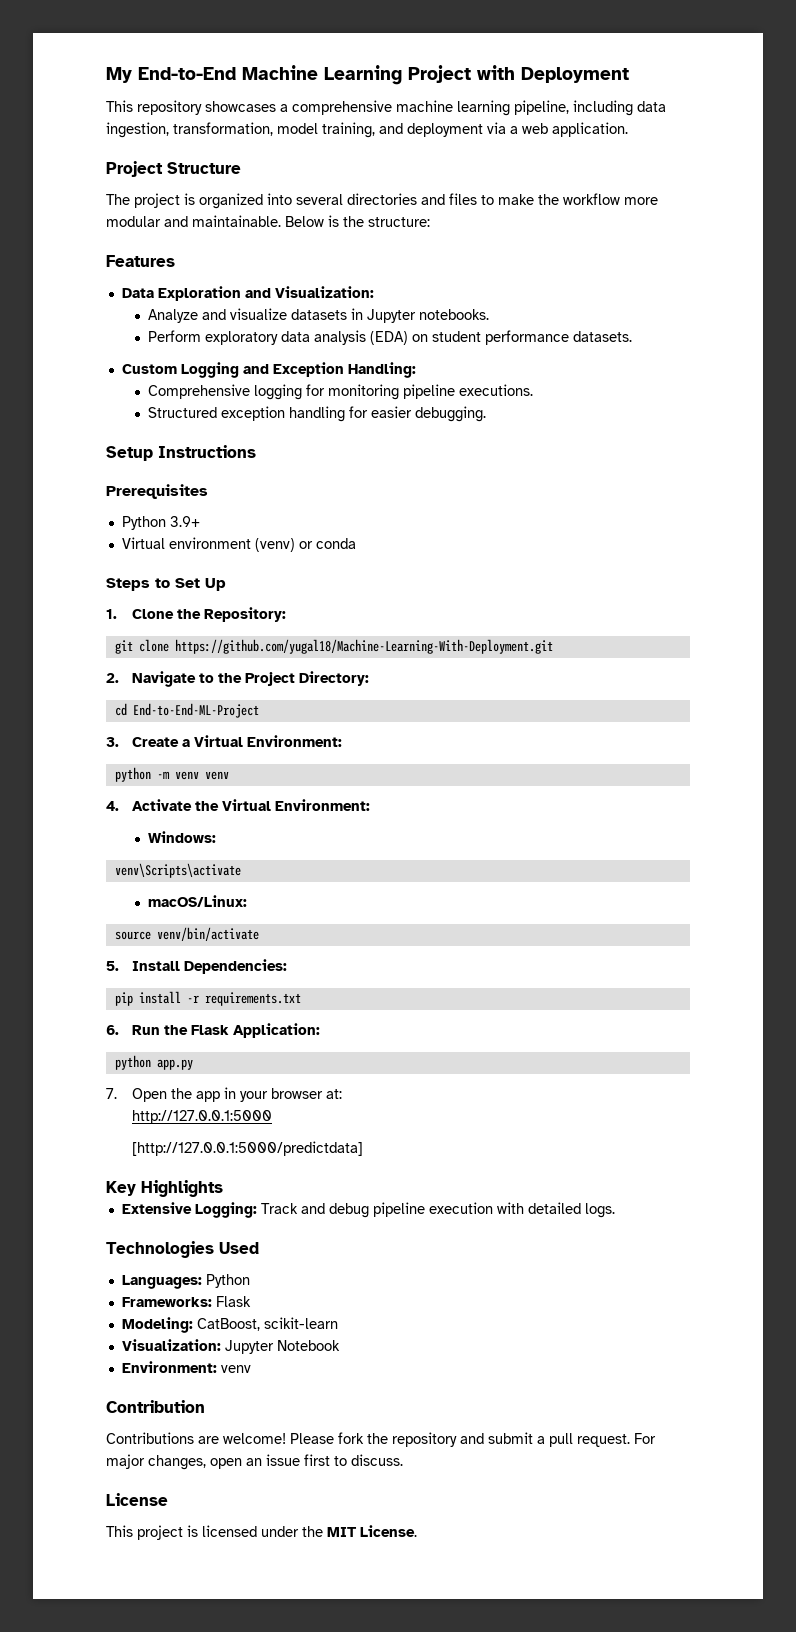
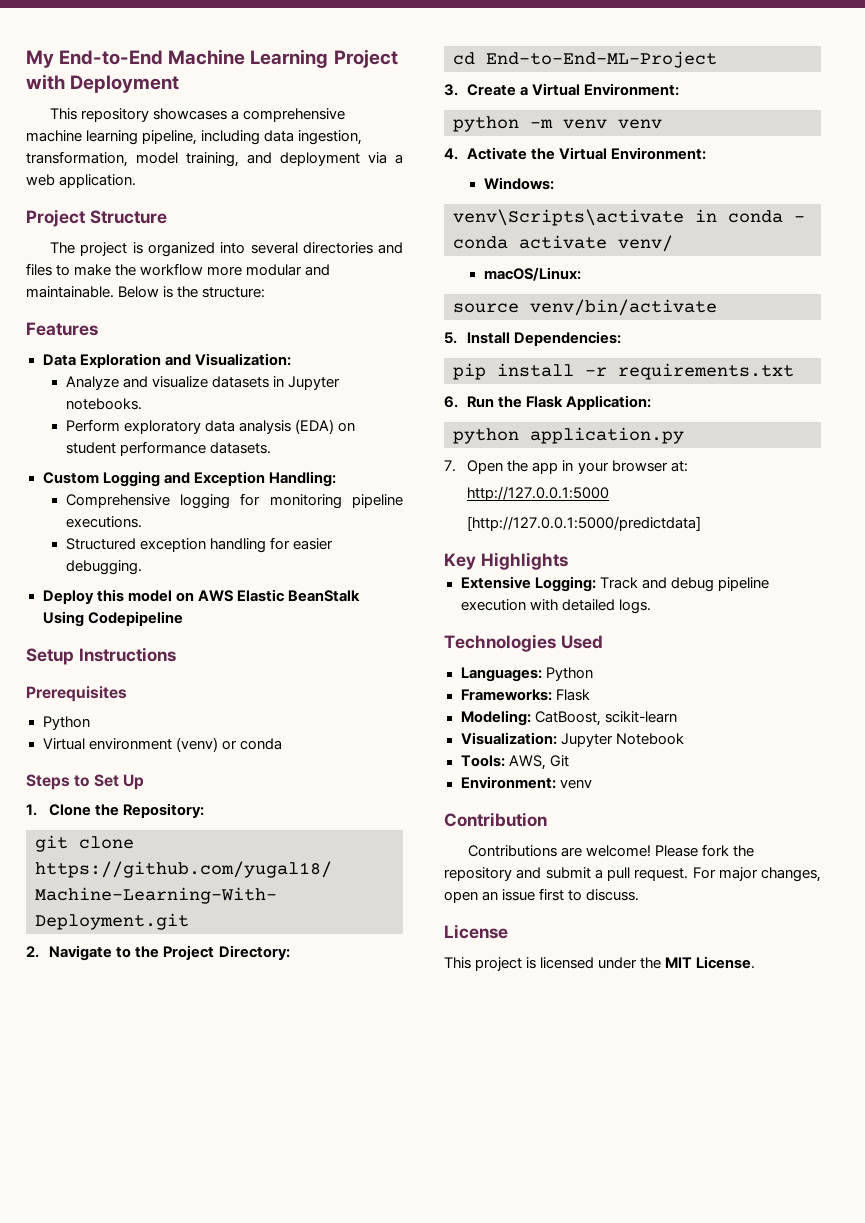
+ Deploy this model on AWS Elastic BeanStalk Using Codepipeline
  Prerequisites
- Python 3.9+
+ Python
- venv\Scripts\activate
+ venv\Scripts\activate in conda - conda activate venv/
- python app.py
+ python application.py
+ Tools: AWS, Git

